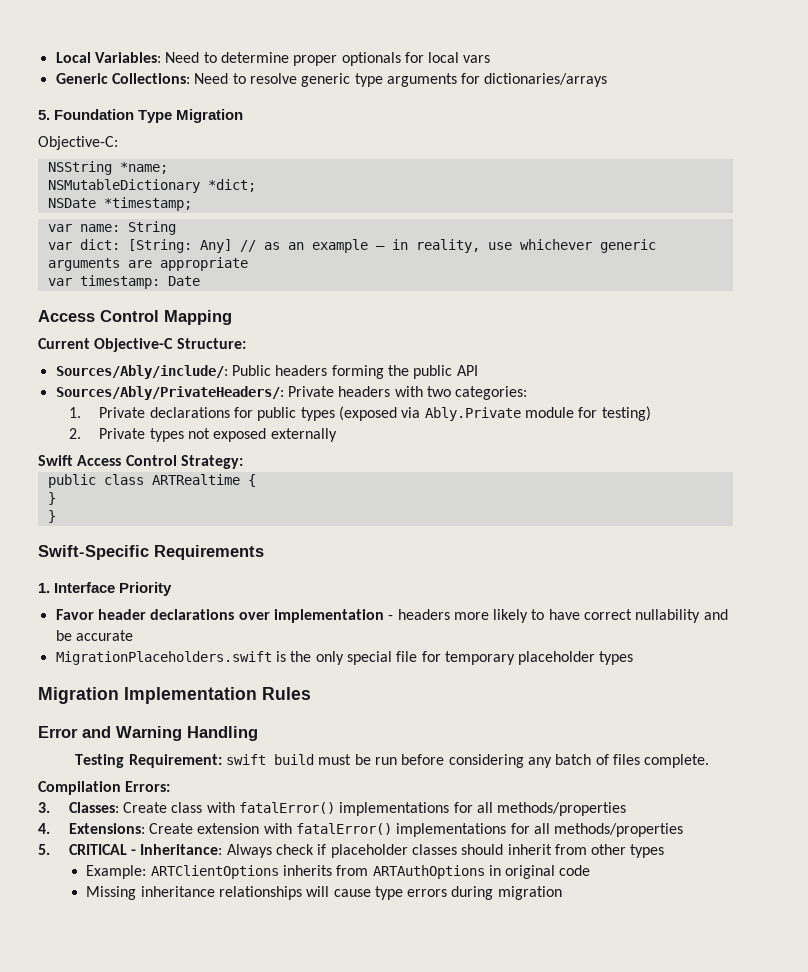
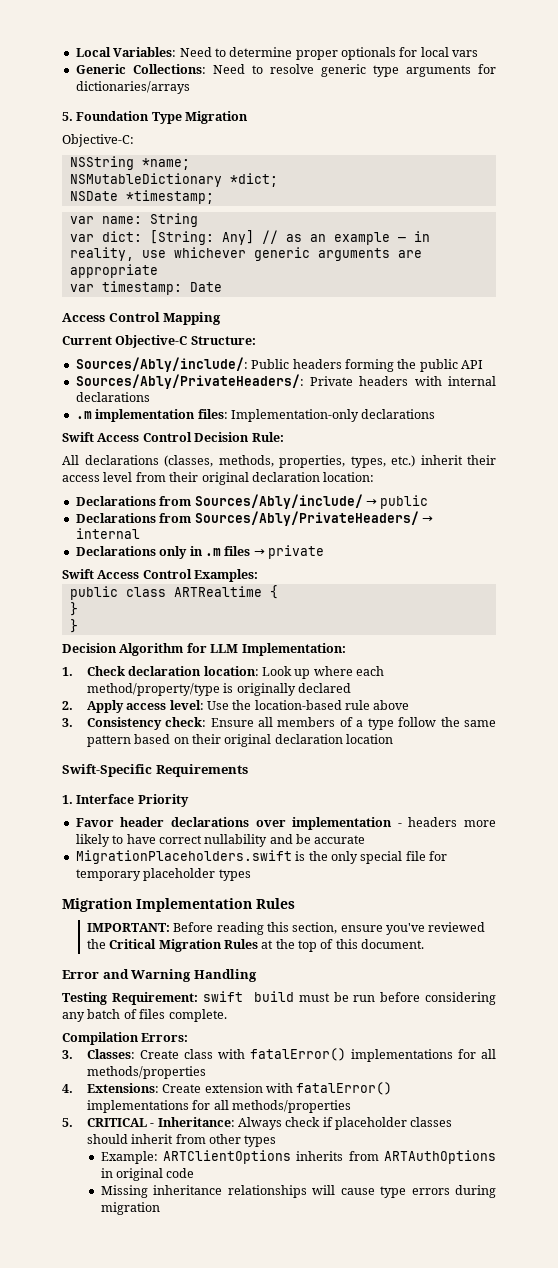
- Sources/Ably/PrivateHeaders/: Private headers with two categories:
- 1. Private declarations for public types (exposed via Ably.Private module for testing)
- 2. Private types not exposed externally
- Swift Access Control Strategy:
+ Sources/Ably/PrivateHeaders/: Private headers with internal declarations
+ .m implementation files: Implementation-only declarations
+ Swift Access Control Decision Rule:
+ All declarations (classes, methods, properties, types, etc.) inherit their access level from their original declaration location:
+ Declarations from Sources/Ably/include/ → public
+ Declarations from Sources/Ably/PrivateHeaders/ → internal
+ Declarations only in .m files → private
+ Swift Access Control Examples:
+ Decision Algorithm for LLM Implementation:
+ 1. Check declaration location: Look up where each method/property/type is originally declared
+ 2. Apply access level: Use the location-based rule above
+ 3. Consistency check: Ensure all members of a type follow the same pattern based on their original declaration location
+ IMPORTANT: Before reading this section, ensure you've reviewed the Critical Migration Rules at the top of this document.

